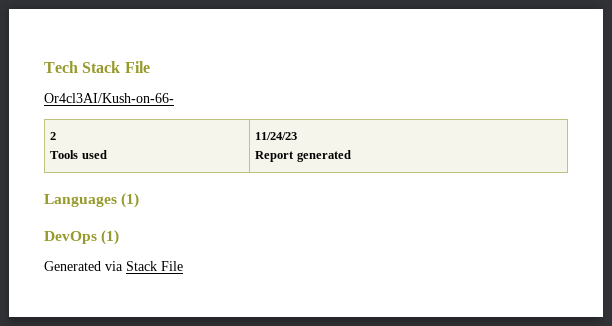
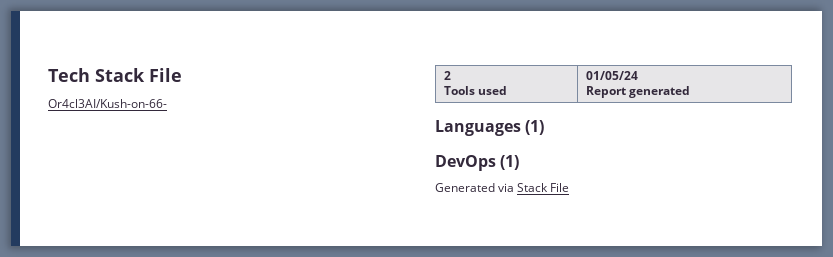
  2
- Tools used | 11/24/23
+ Tools used | 01/05/24

